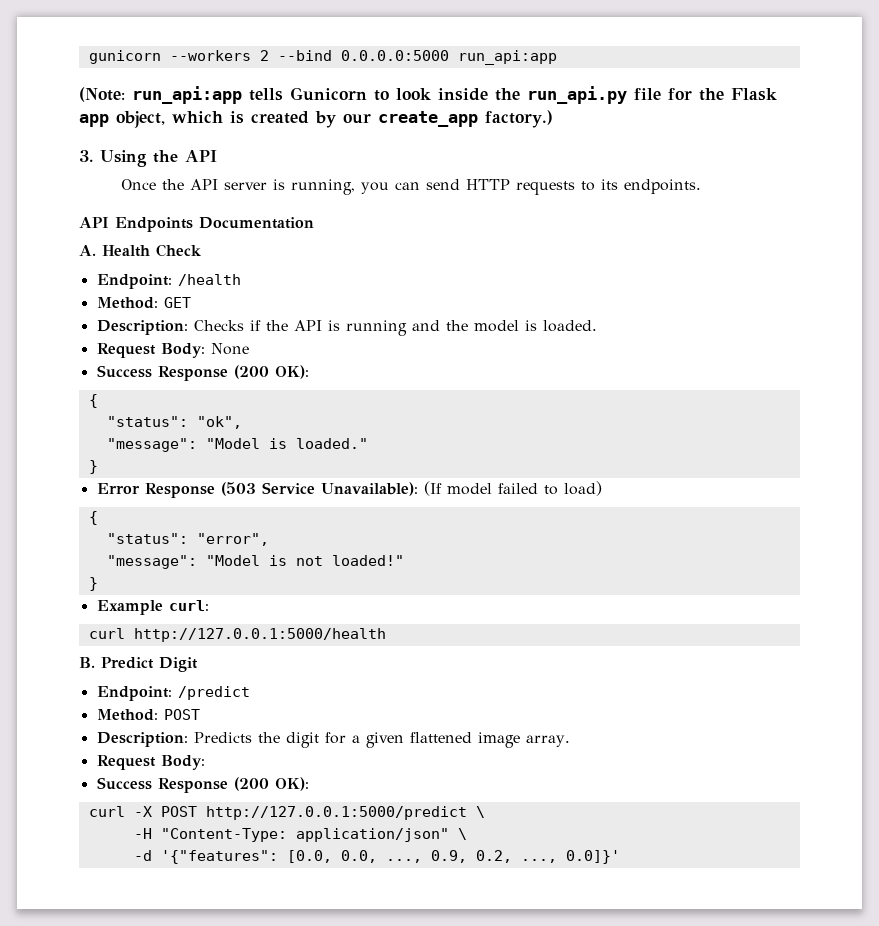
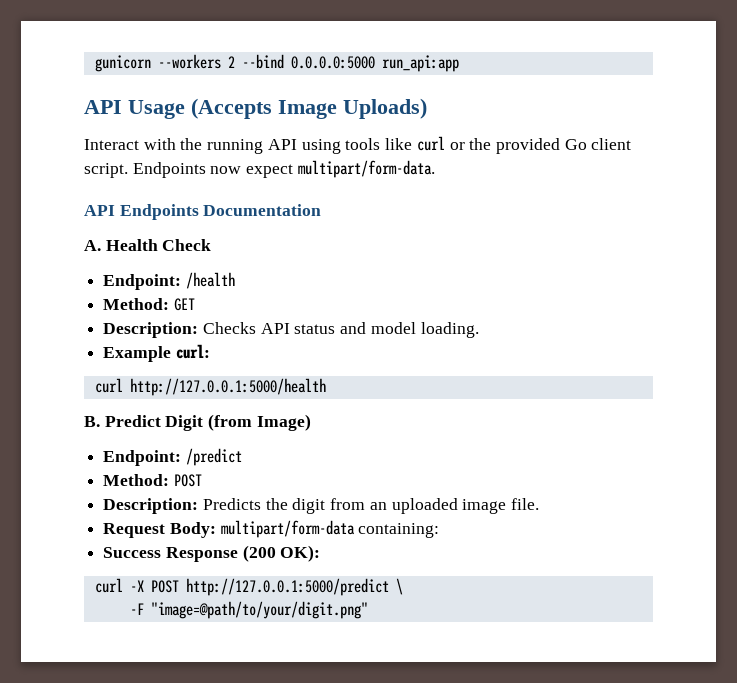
- (Note: run_api:app tells Gunicorn to look inside the run_api.py file for the Flask app object, which is created by our create_app factory.)
- 3. Using the API
- Once the API server is running, you can send HTTP requests to its endpoints.
+ API Usage (Accepts Image Uploads)
+ Interact with the running API using tools like curl or the provided Go client script. Endpoints now expect multipart/form-data.
- Description: Checks if the API is running and the model is loaded.
- Request Body: None
- Success Response (200 OK):
- {
- "status": "ok",
- "message": "Model is loaded."
- }
- Error Response (503 Service Unavailable): (If model failed to load)
- {
- "status": "error",
- "message": "Model is not loaded!"
- }
+ Description: Checks API status and model loading.
- B. Predict Digit
+ B. Predict Digit (from Image)
- Description: Predicts the digit for a given flattened image array.
- Request Body:
+ Description: Predicts the digit from an uploaded image file.
+ Request Body: multipart/form-data containing:
- -H "Content-Type: application/json" \
- -d '{"features": [0.0, 0.0, ..., 0.9, 0.2, ..., 0.0]}'
+ -F "image=@path/to/your/digit.png"

